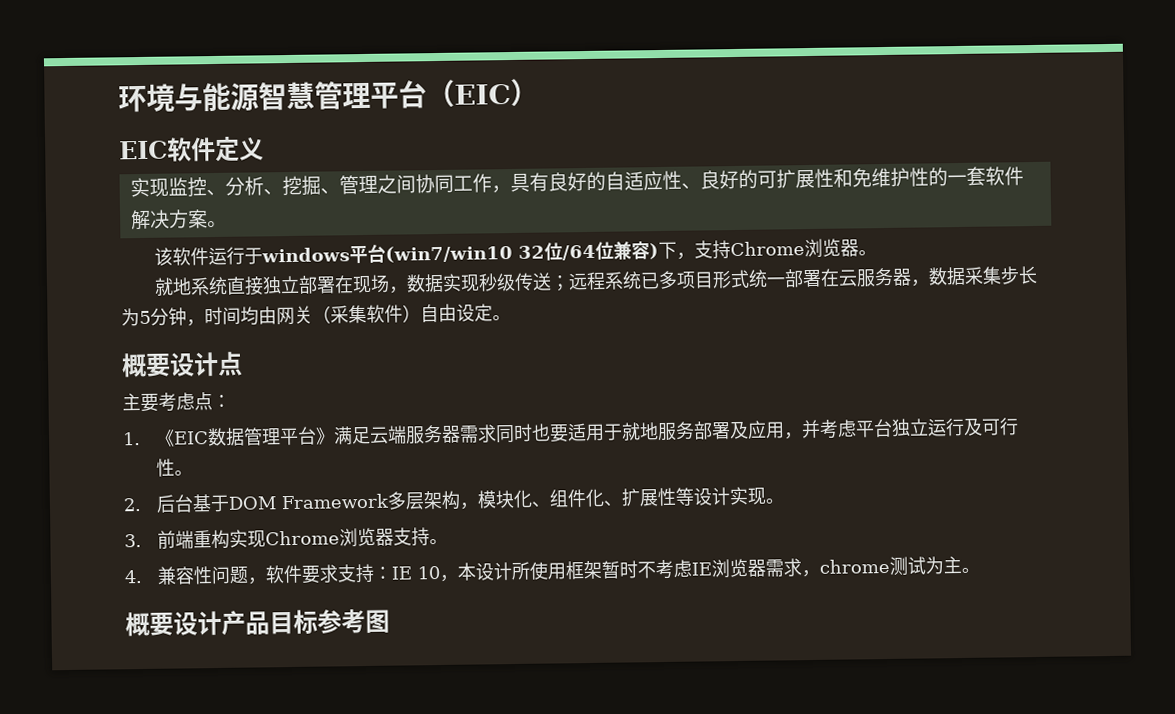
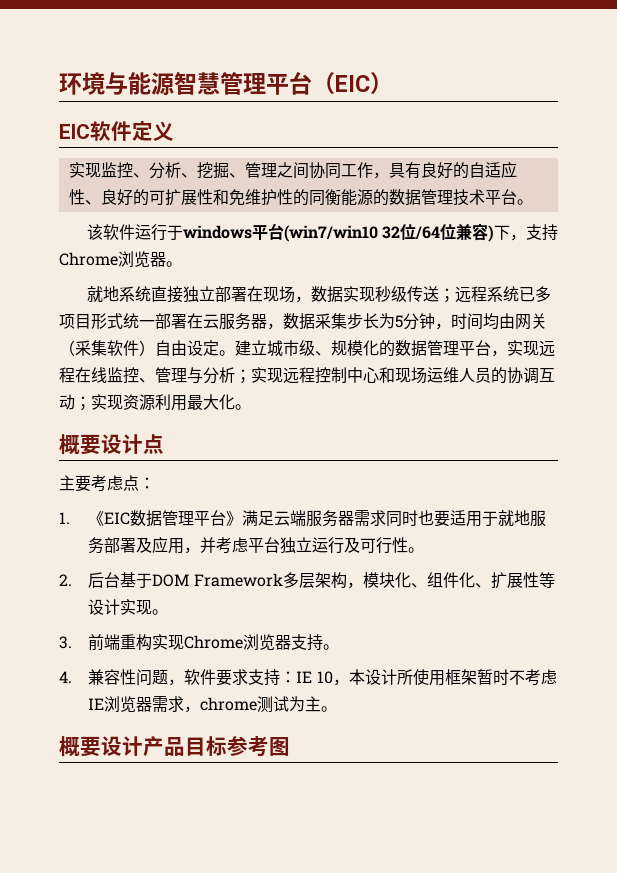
- 实现监控、分析、挖掘、管理之间协同工作，具有良好的自适应性、良好的可扩展性和免维护性的一套软件解决方案。
+ 实现监控、分析、挖掘、管理之间协同工作，具有良好的自适应性、良好的可扩展性和免维护性的同衡能源的数据管理技术平台。
+ 建立城市级、规模化的数据管理平台，实现远程在线监控、管理与分析；实现远程控制中心和现场运维人员的协调互动；实现资源利用最大化。

